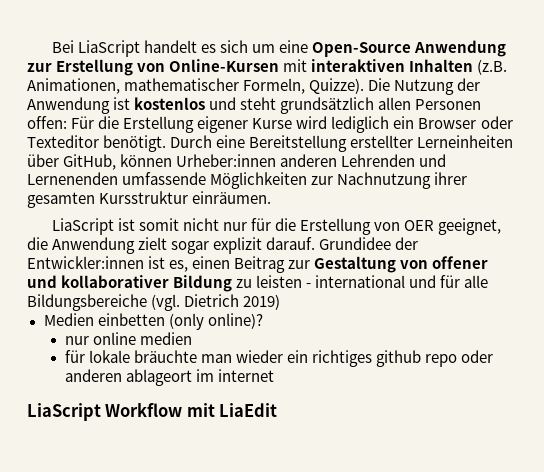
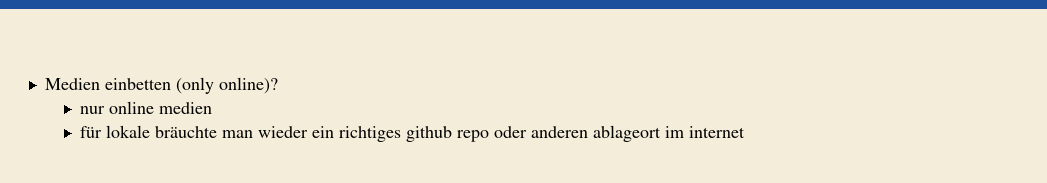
- Bei LiaScript handelt es sich um eine Open-Source Anwendung zur Erstellung von Online-Kursen mit interaktiven Inhalten (z.B. Animationen, mathematischer Formeln, Quizze). Die Nutzung der Anwendung ist kostenlos und steht grundsätzlich allen Personen offen: Für die Erstellung eigener Kurse wird lediglich ein Browser oder Texteditor benötigt. Durch eine Bereitstellung erstellter Lerneinheiten über GitHub, können Urheber:innen anderen Lehrenden und Lernenenden umfassende Möglichkeiten zur Nachnutzung ihrer gesamten Kursstruktur einräumen.
- LiaScript ist somit nicht nur für die Erstellung von OER geeignet, die Anwendung zielt sogar explizit darauf. Grundidee der Entwickler:innen ist es, einen Beitrag zur Gestaltung von offener und kollaborativer Bildung zu leisten - international und für alle Bildungsbereiche (vgl. Dietrich 2019)
- LiaScript Workflow mit LiaEdit

